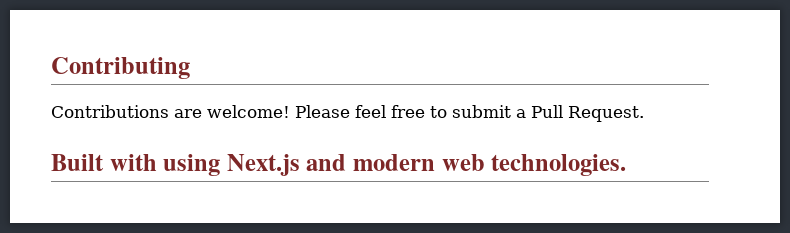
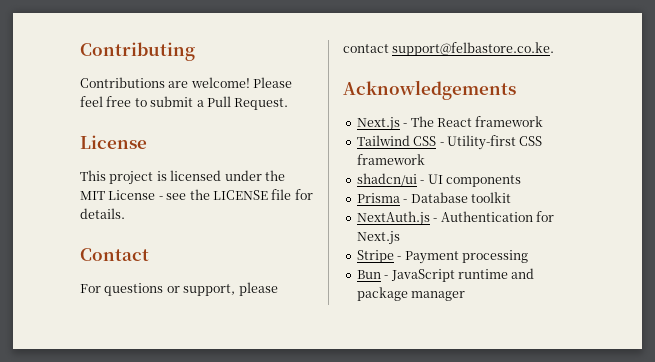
  Please feel free to submit a Pull Request.
- Built with using Next.js and modern web technologies.
+ License
+ This project is licensed under the MIT License - see the LICENSE file for details.
+ Contact
+ For questions or support, please contact support@felbastore.co.ke.
+ Acknowledgements
+ Next.js - The React framework
+ Tailwind CSS - Utility-first CSS framework
+ shadcn/ui - UI components
+ Prisma - Database toolkit
+ NextAuth.js - Authentication for Next.js
+ Stripe - Payment processing
+ Bun - JavaScript runtime and package manager

